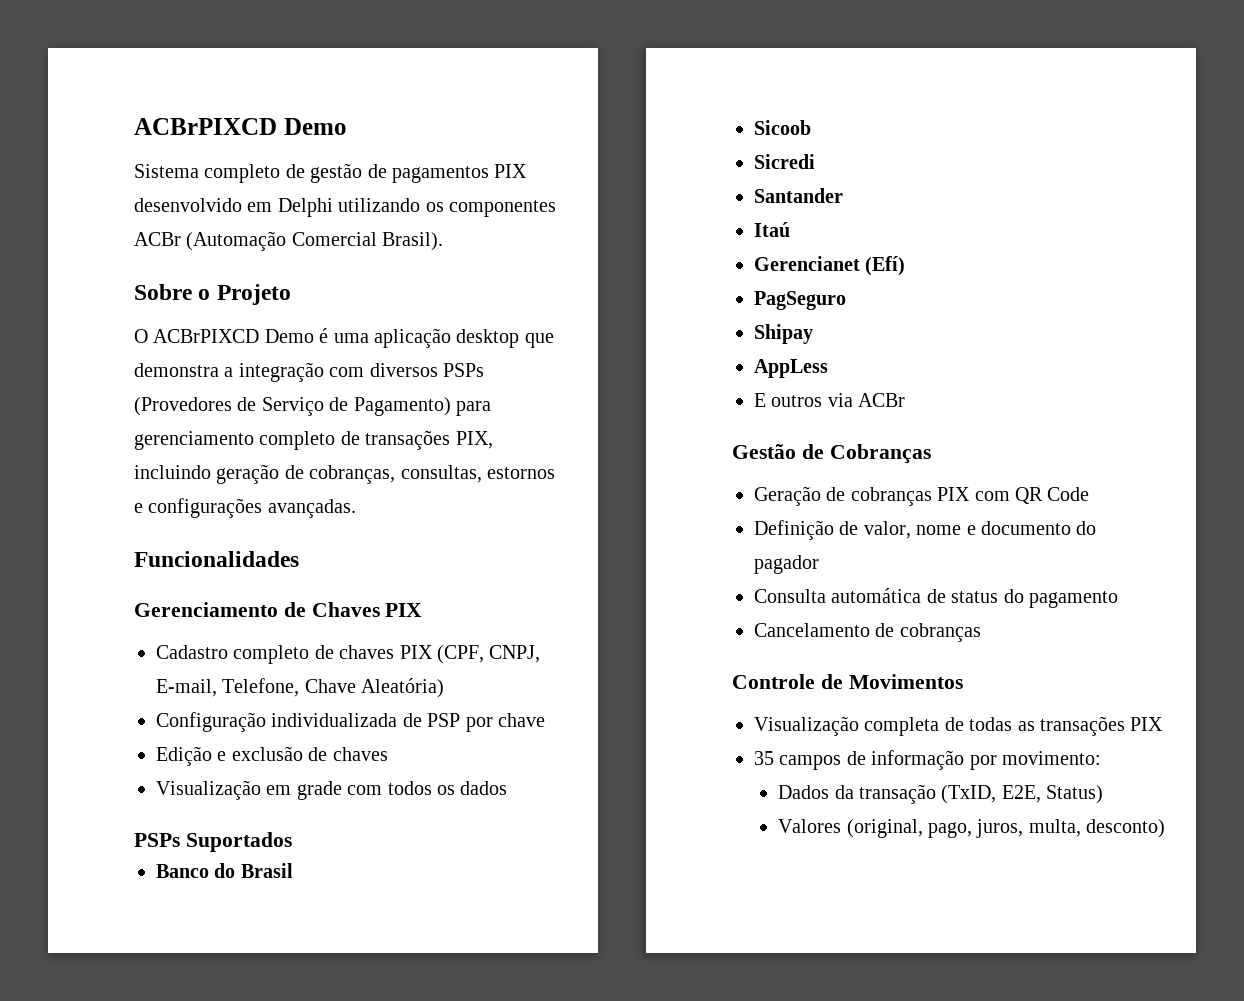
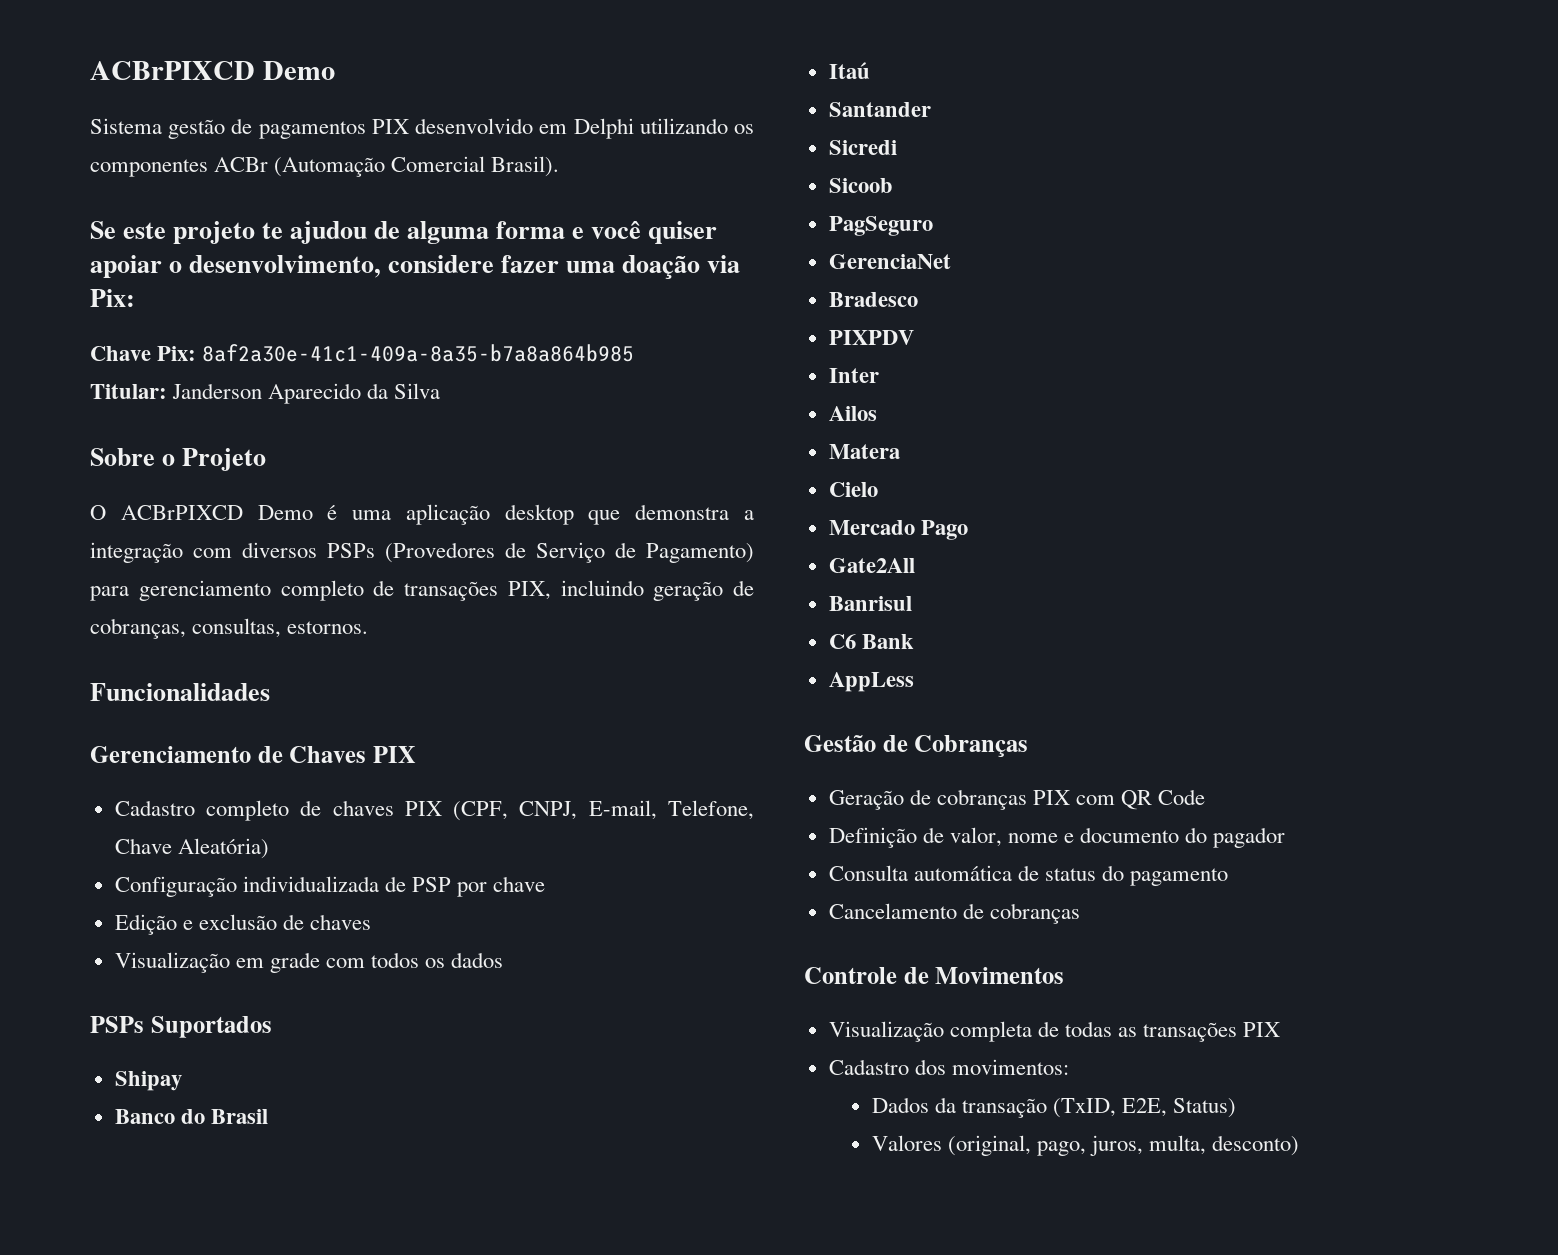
- Sistema completo de gestão de pagamentos PIX desenvolvido em Delphi utilizando os componentes ACBr (Automação Comercial Brasil).
+ Sistema gestão de pagamentos PIX desenvolvido em Delphi utilizando os componentes ACBr (Automação Comercial Brasil).
+ Se este projeto te ajudou de alguma forma e você quiser apoiar o desenvolvimento, considere fazer uma doação via Pix:
+ Chave Pix: 8af2a30e-41c1-409a-8a35-b7a8a864b985
+ Titular: Janderson Aparecido da Silva
- O ACBrPIXCD Demo é uma aplicação desktop que demonstra a integração com diversos PSPs (Provedores de Serviço de Pagamento) para gerenciamento completo de transações PIX, incluindo geração de cobranças, consultas, estornos e configurações avançadas.
+ O ACBrPIXCD Demo é uma aplicação desktop que demonstra a integração com diversos PSPs (Provedores de Serviço de Pagamento) para gerenciamento completo de transações PIX, incluindo geração de cobranças, consultas, estornos.
+ Shipay
- Sicoob
+ Itaú
+ Santander
- Santander
- Itaú
- Gerencianet (Efí)
+ Sicoob
  PagSeguro
- Shipay
+ GerenciaNet
+ Bradesco
+ PIXPDV
+ Inter
+ Ailos
+ Matera
+ Cielo
+ Mercado Pago
+ Gate2All
+ Banrisul
+ C6 Bank
  AppLess
- E outros via ACBr
- 35 campos de informação por movimento:
+ Cadastro dos movimentos:

